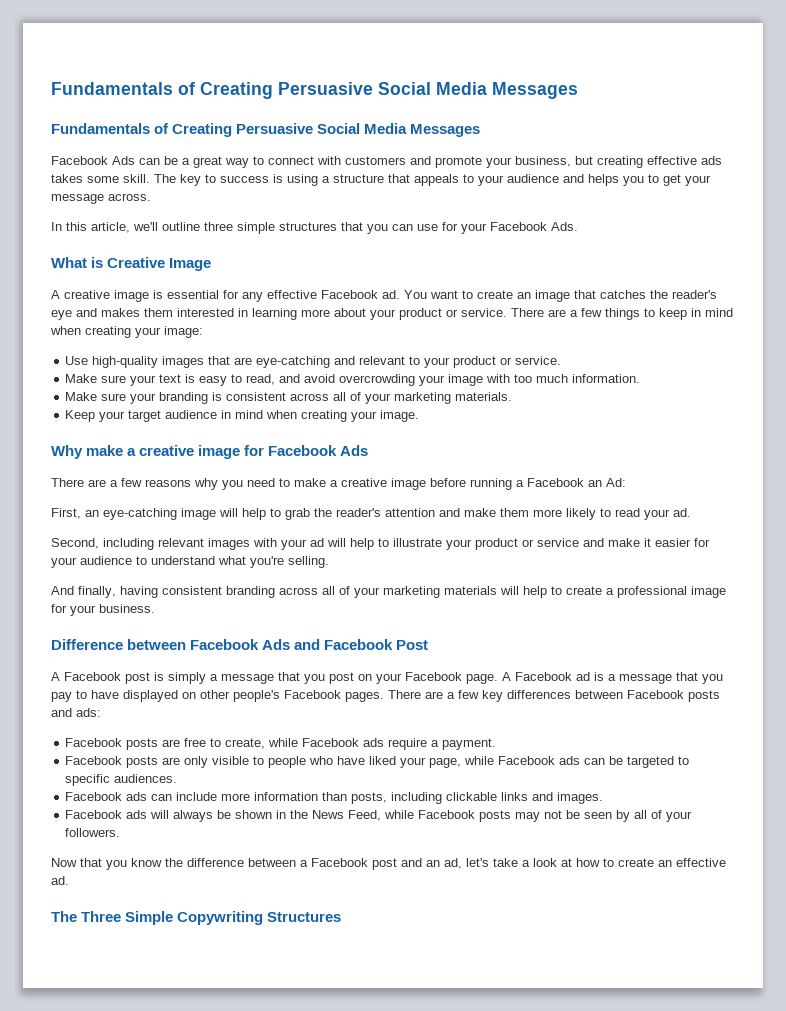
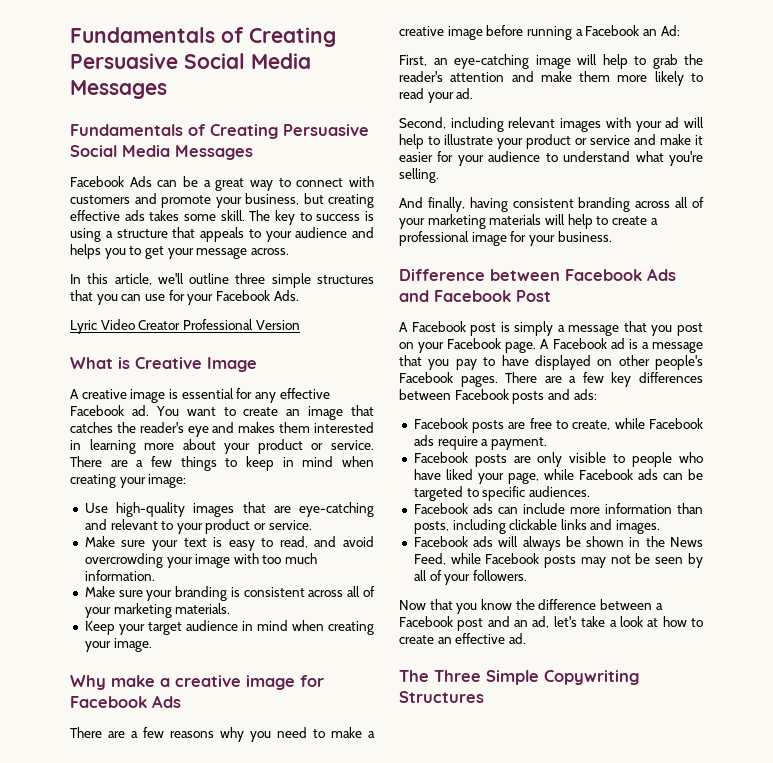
+ Lyric Video Creator Professional Version

